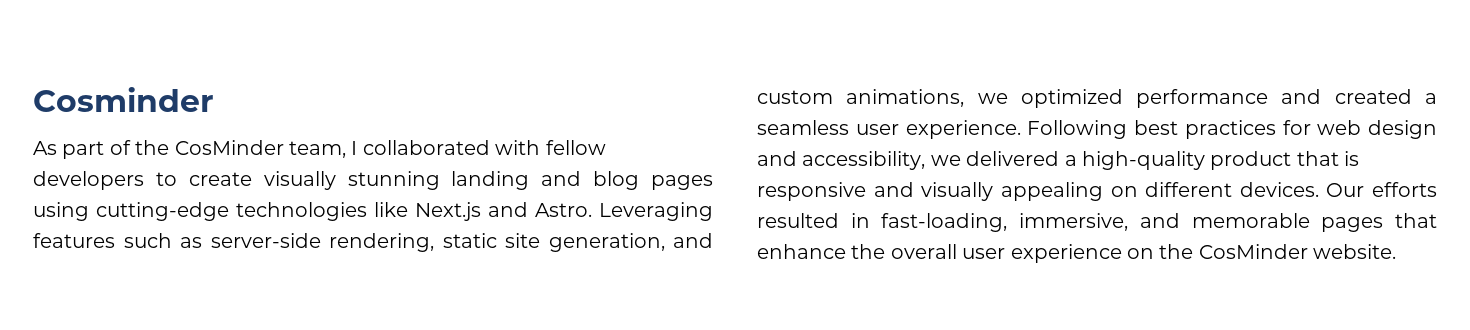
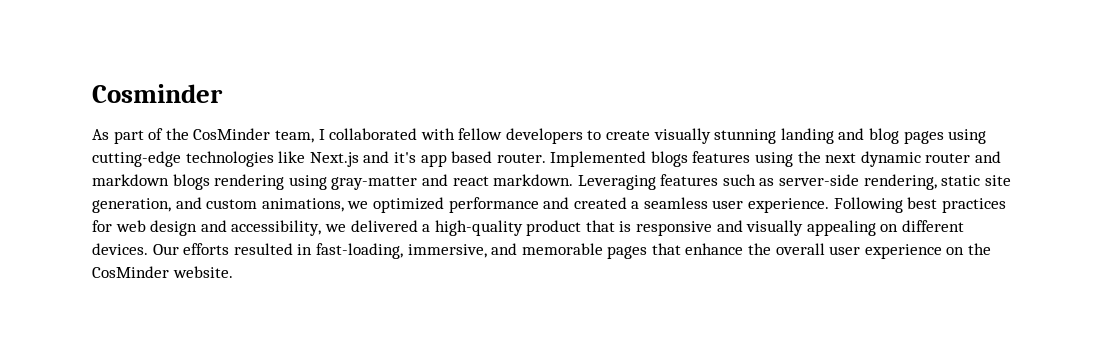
- As part of the CosMinder team, I collaborated with fellow developers to create visually stunning landing and blog pages using cutting-edge technologies like Next.js and Astro.
+ As part of the CosMinder team, I collaborated with fellow developers to create visually stunning landing and blog pages using cutting-edge technologies like Next.js and it's app based router. Implemented blogs features using the next dynamic router and markdown blogs rendering using gray-matter and react markdown.

